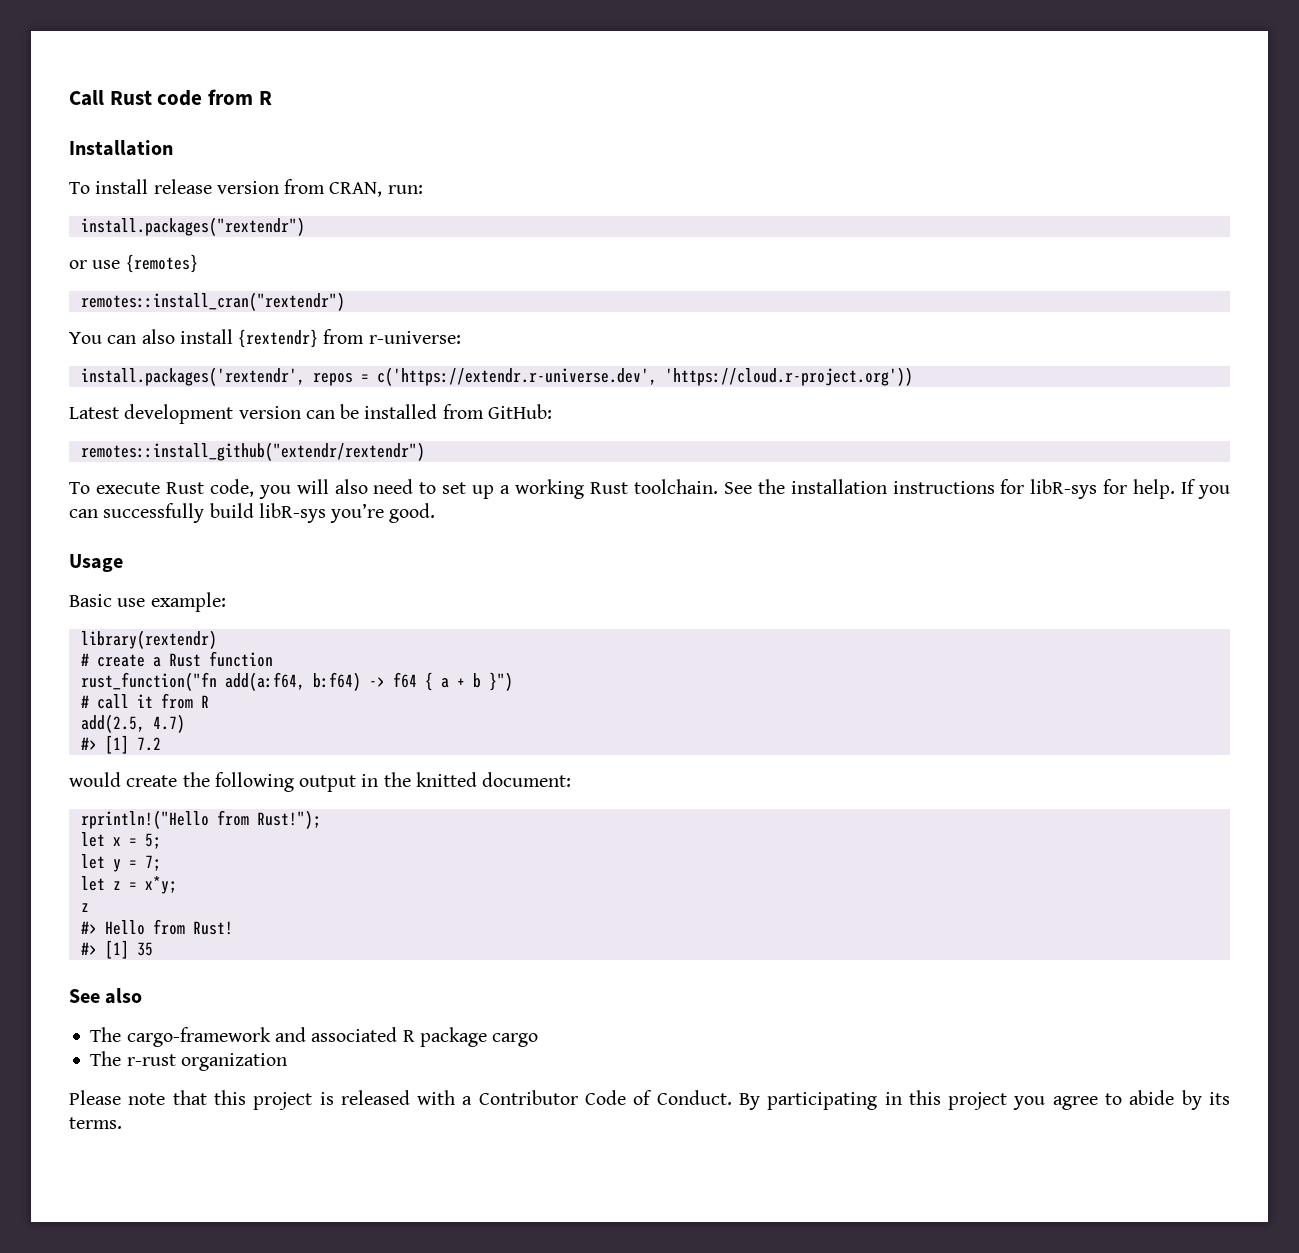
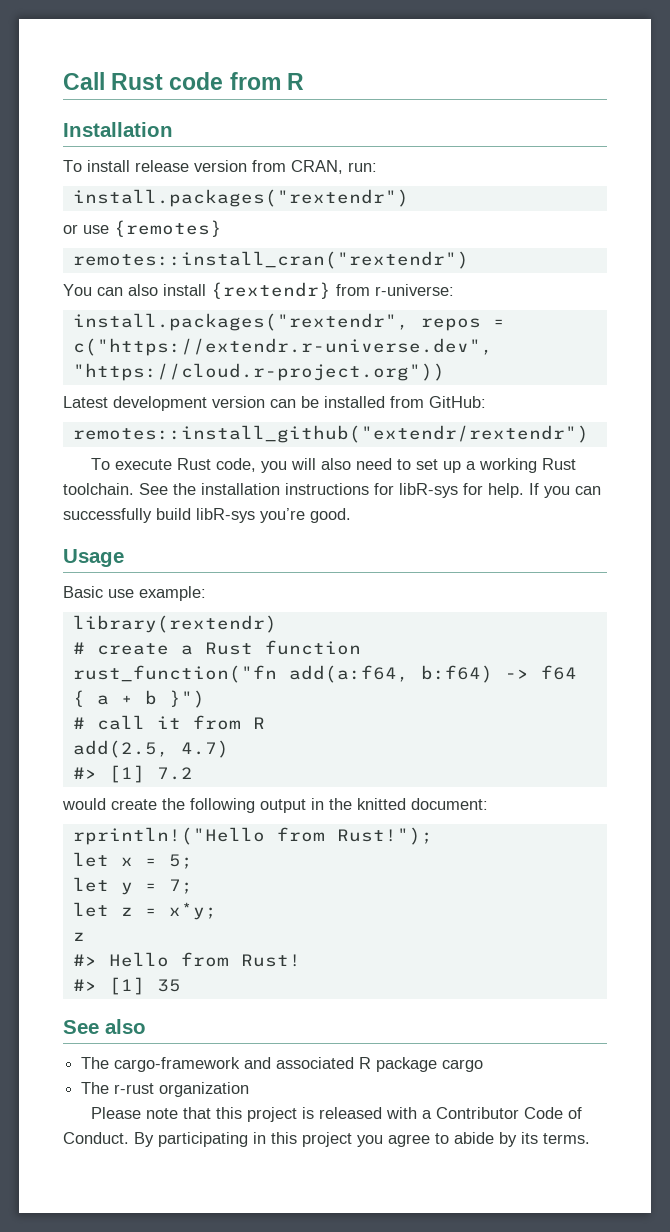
- install.packages('rextendr', repos = c('https://extendr.r-universe.dev', 'https://cloud.r-project.org'))
+ install.packages("rextendr", repos = c("https://extendr.r-universe.dev", "https://cloud.r-project.org"))

